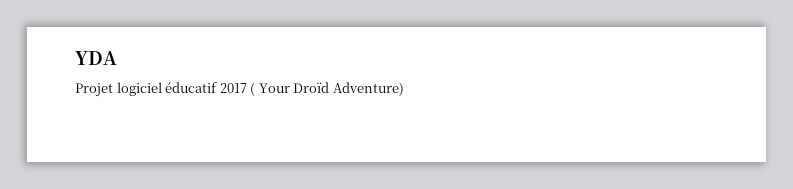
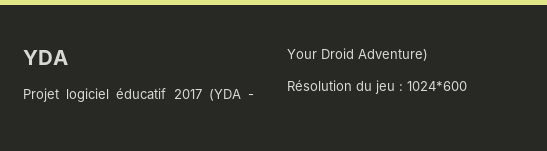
- Projet logiciel éducatif 2017 ( Your Droïd Adventure)
+ Projet logiciel éducatif 2017 (YDA - Your Droid Adventure)
+ Résolution du jeu : 1024*600

